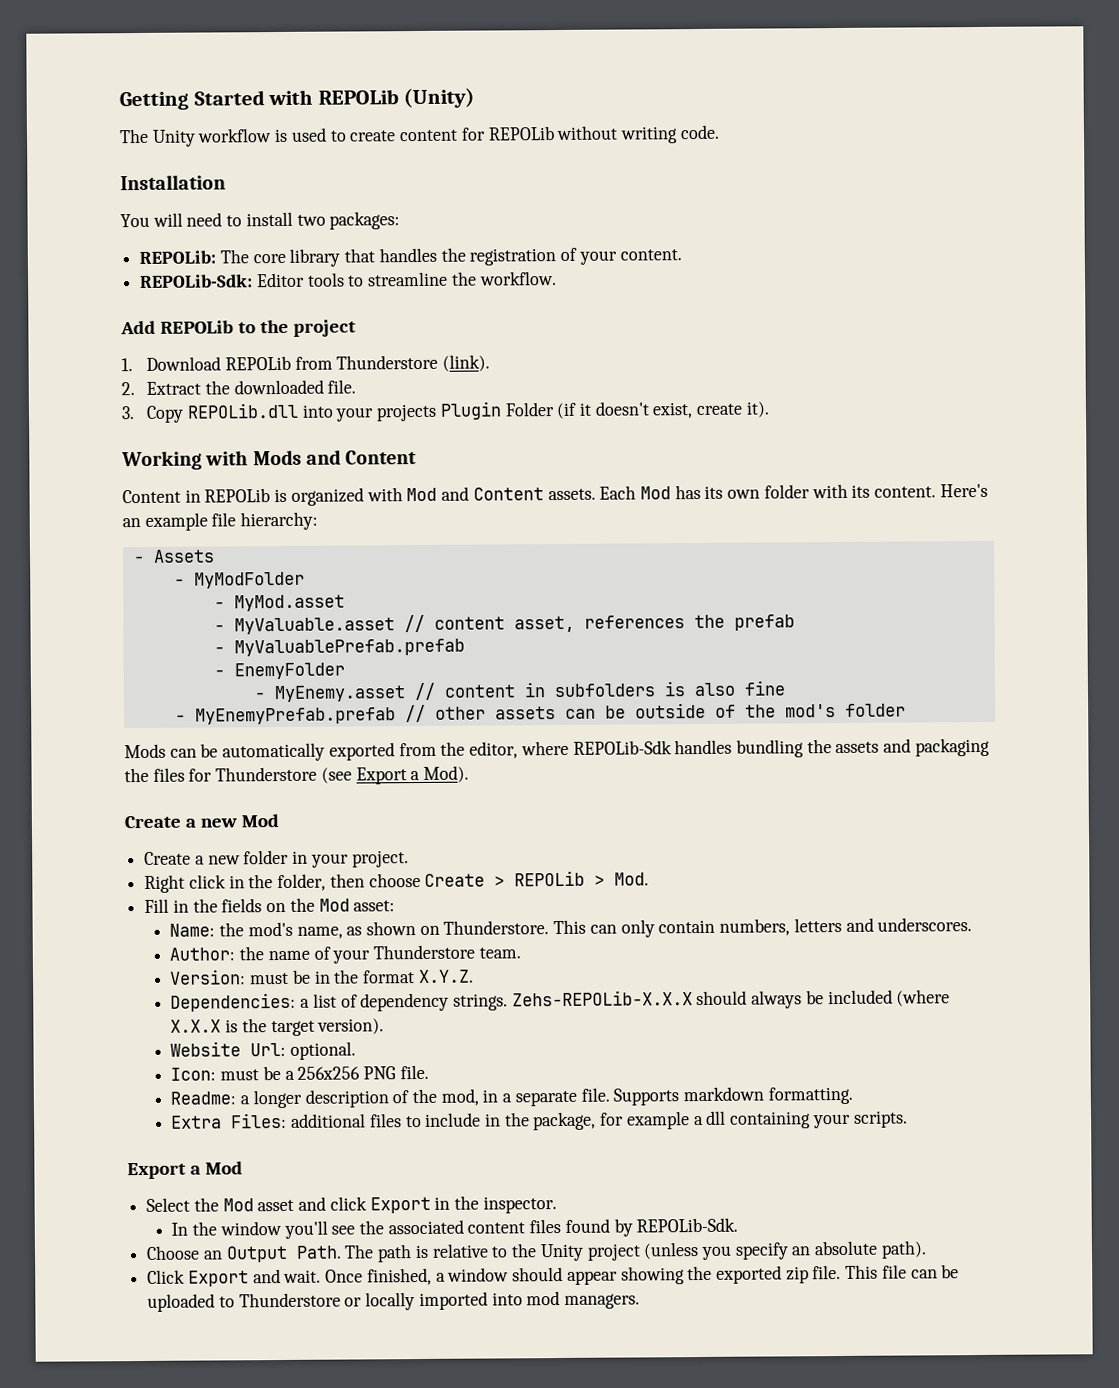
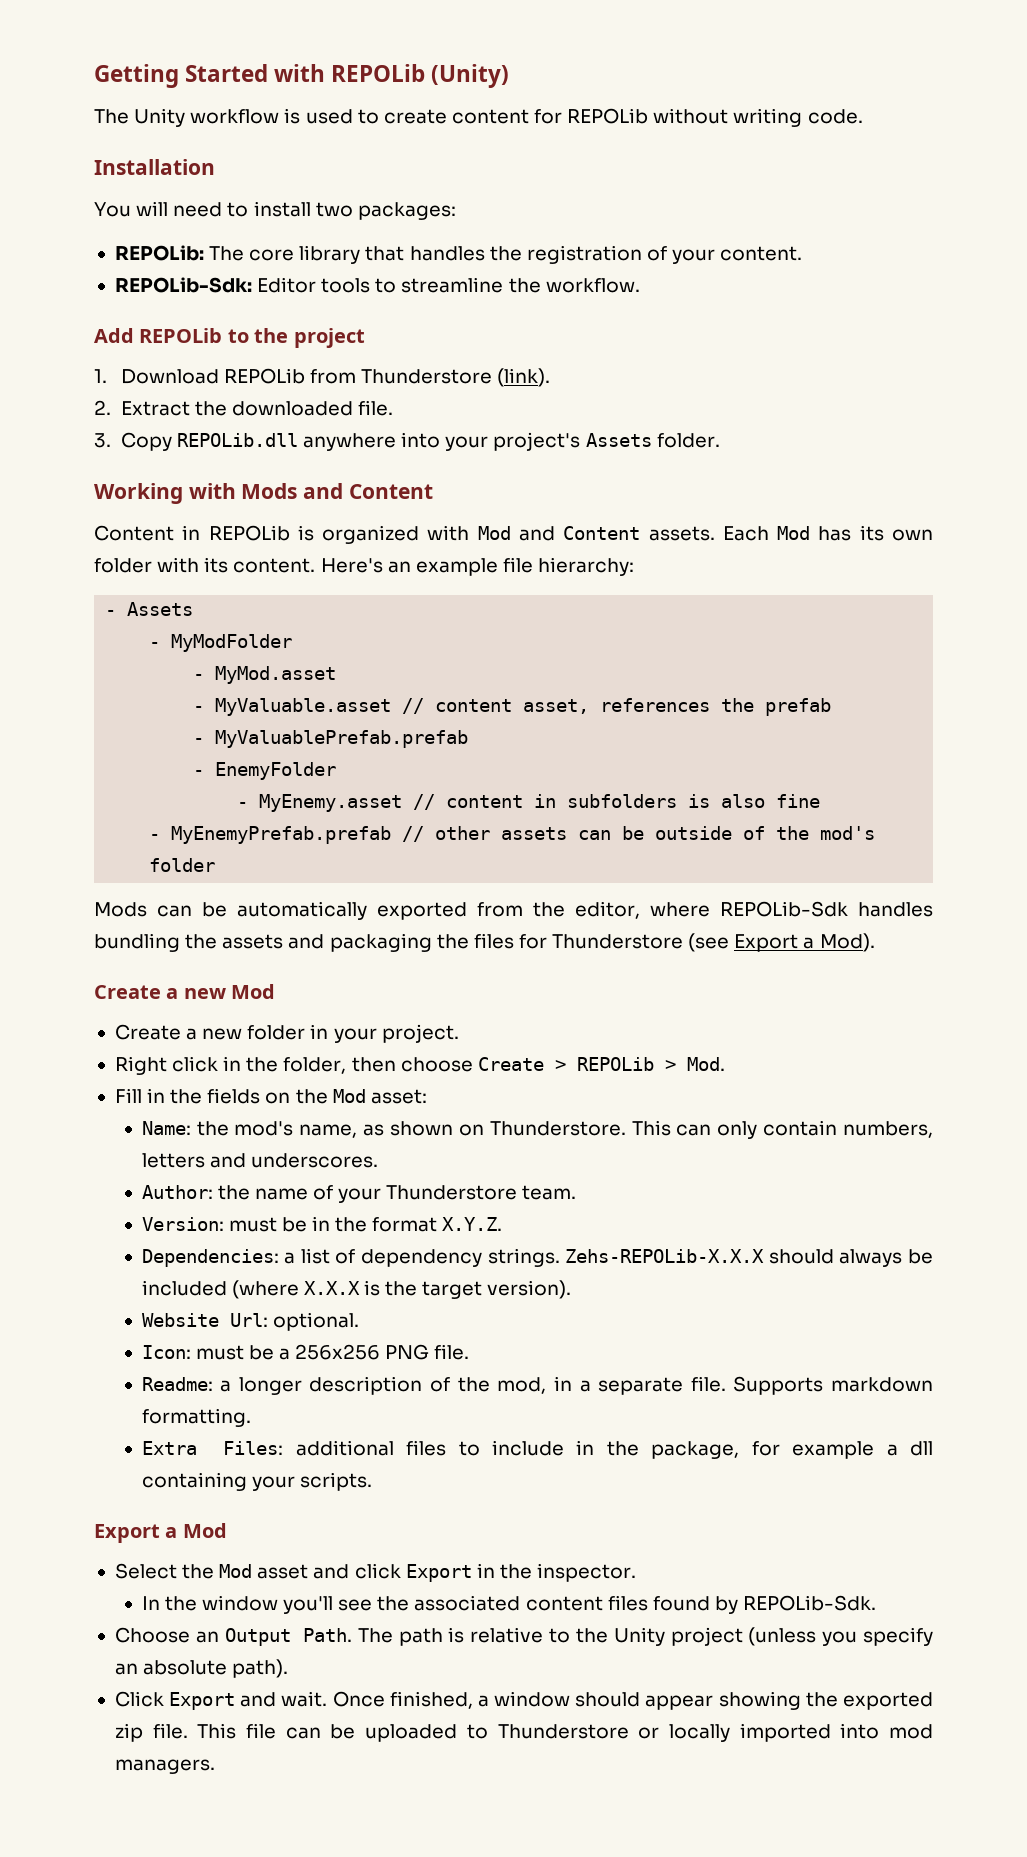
- 3. Copy REPOLib.dll into your projects Plugin Folder (if it doesn't exist, create it).
+ 3. Copy REPOLib.dll anywhere into your project's Assets folder.

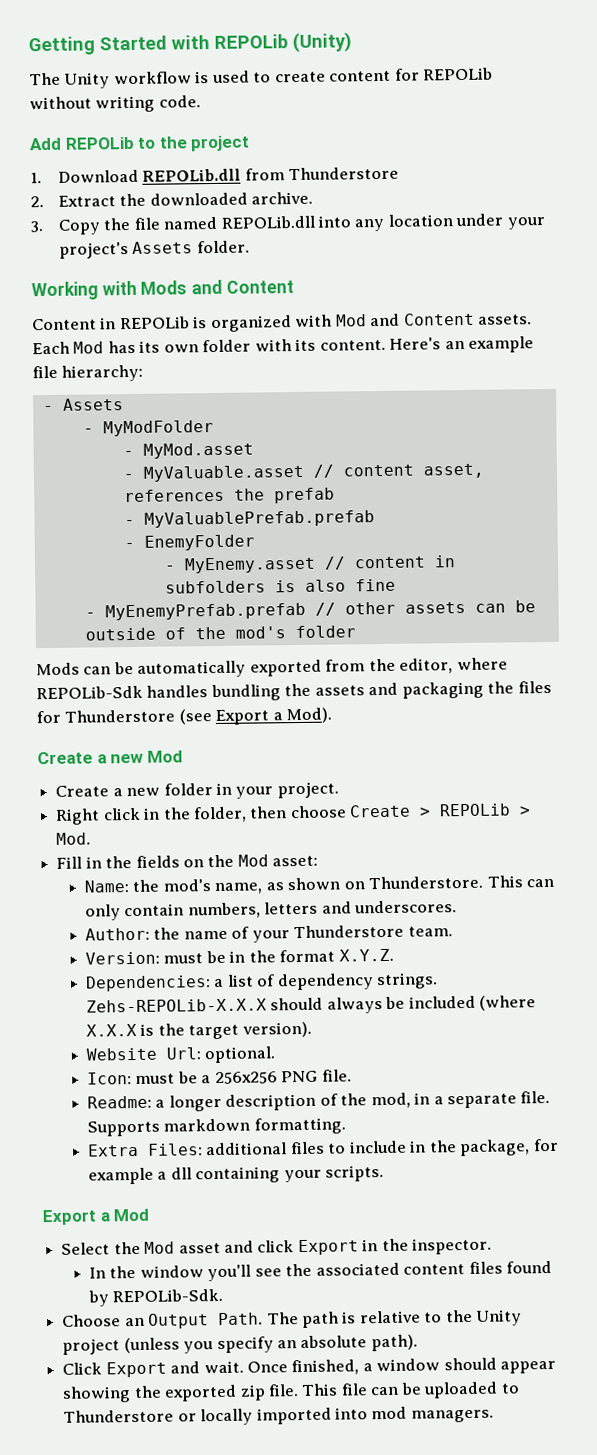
- Installation
- You will need to install two packages:
- REPOLib: The core library that handles the registration of your content.
- REPOLib-Sdk: Editor tools to streamline the workflow.
- 1. Download REPOLib from Thunderstore (link).
+ 1. Download REPOLib.dll from Thunderstore
- 2. Extract the downloaded file.
+ 2. Extract the downloaded archive.
- 3. Copy REPOLib.dll anywhere into your project's Assets folder.
+ 3. Copy the file named REPOLib.dll into any location under your project's Assets folder.

